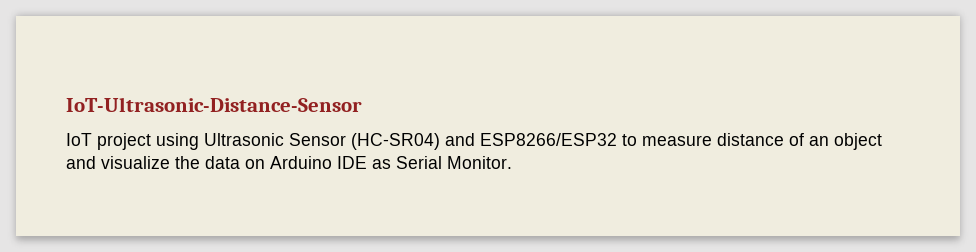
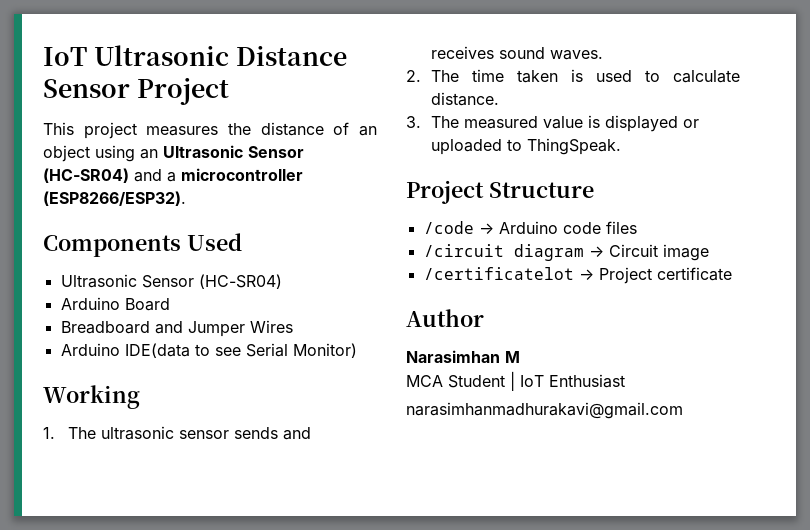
- IoT-Ultrasonic-Distance-Sensor
- IoT project using Ultrasonic Sensor (HC-SR04) and ESP8266/ESP32 to measure distance of an object and visualize the data on Arduino IDE as Serial Monitor.
+ IoT Ultrasonic Distance Sensor Project
+ This project measures the distance of an object using an Ultrasonic Sensor (HC-SR04) and a microcontroller (ESP8266/ESP32).
+ Components Used
+ Ultrasonic Sensor (HC-SR04)
+ Arduino Board
+ Breadboard and Jumper Wires
+ Arduino IDE(data to see Serial Monitor)
+ Working
+ 1. The ultrasonic sensor sends and receives sound waves.
+ 2. The time taken is used to calculate distance.
+ 3. The measured value is displayed or uploaded to ThingSpeak.
+ Project Structure
+ /code → Arduino code files
+ /circuit diagram → Circuit image
+ /certificatelot → Project certificate
+ Author
+ Narasimhan M
+ MCA Student | IoT Enthusiast
+ narasimhanmadhurakavi@gmail.com

